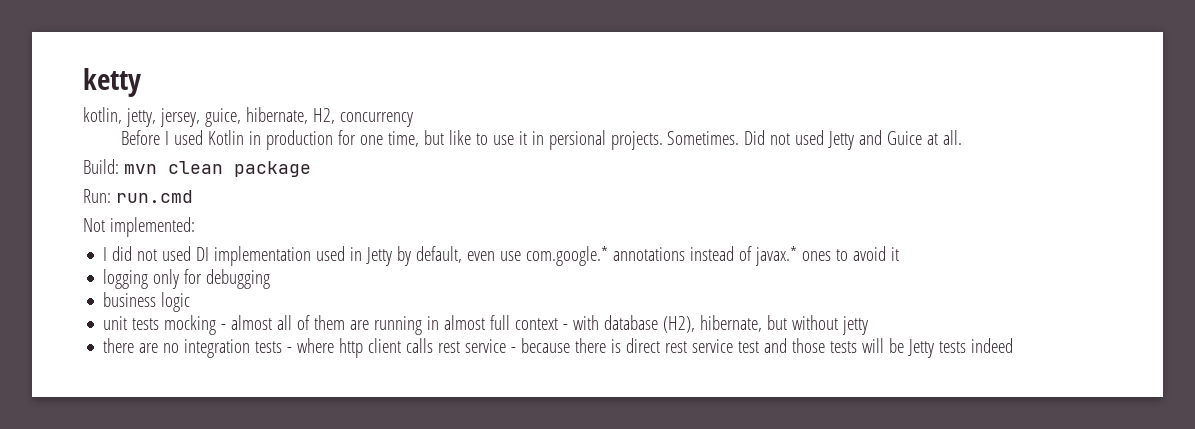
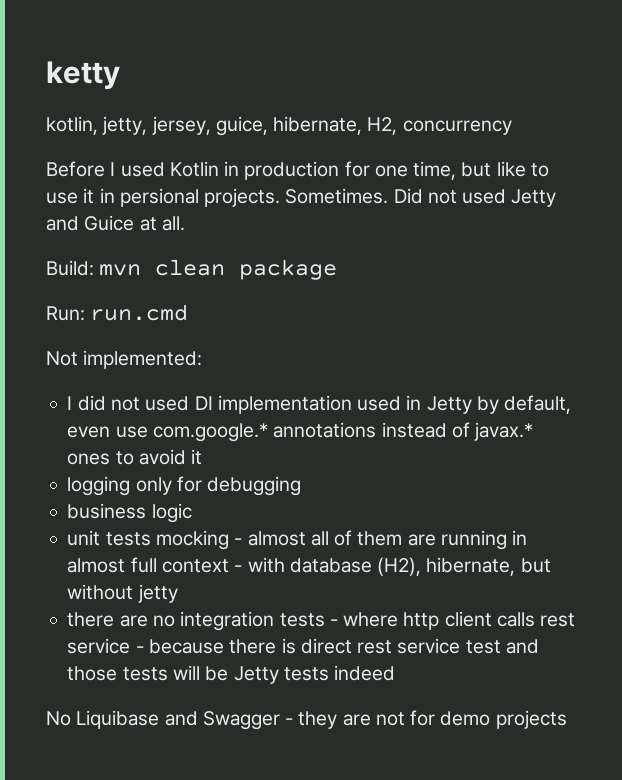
+ No Liquibase and Swagger - they are not for demo projects

